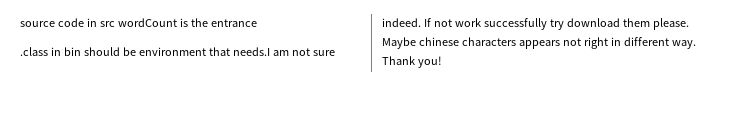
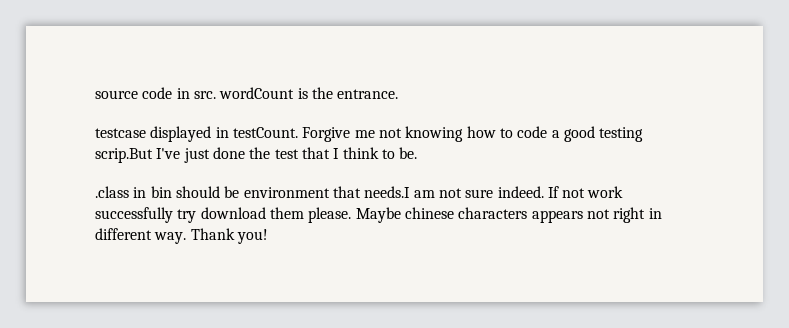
- source code in src wordCount is the entrance
+ source code in src. wordCount is the entrance.
+ testcase displayed in testCount. Forgive me not knowing how to code a good testing scrip.But I've just done the test that I think to be.

